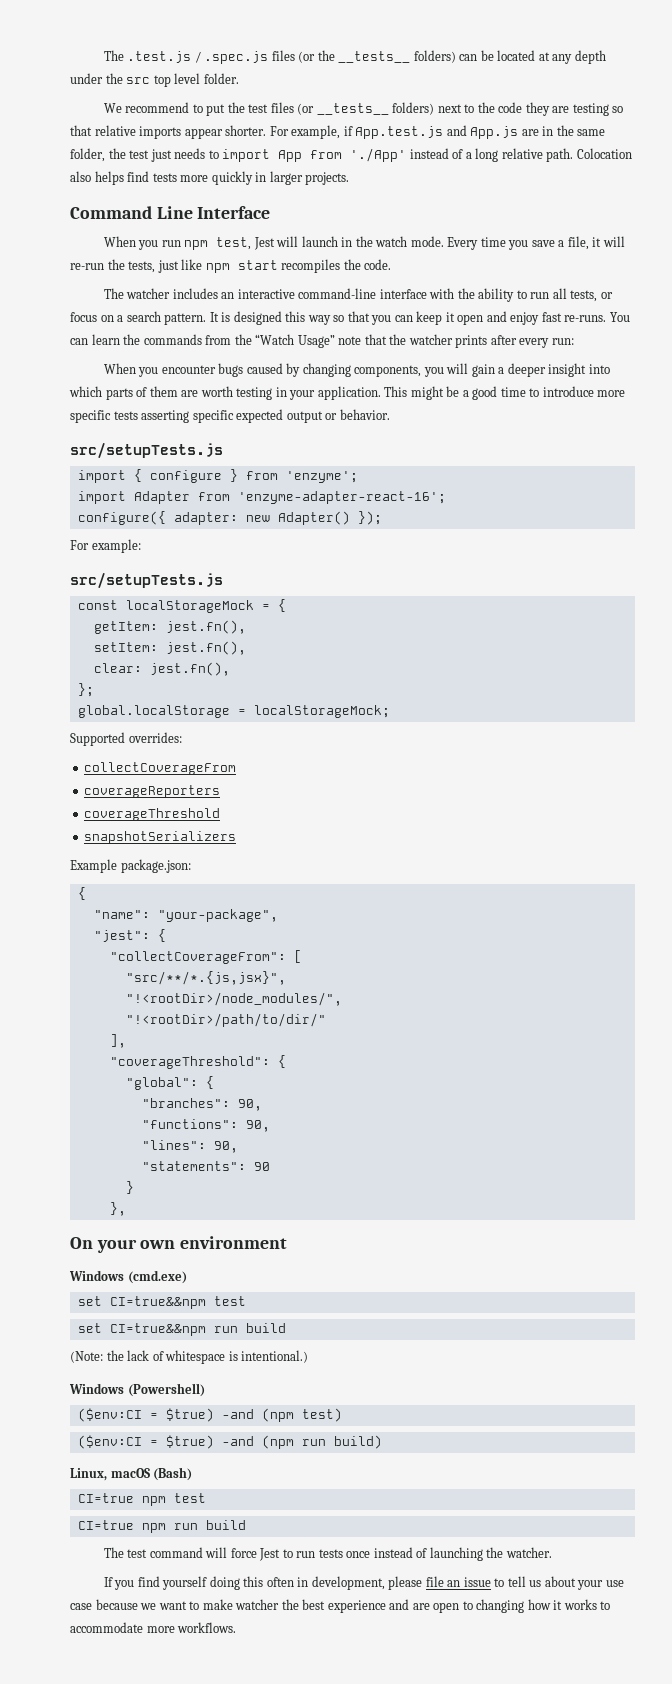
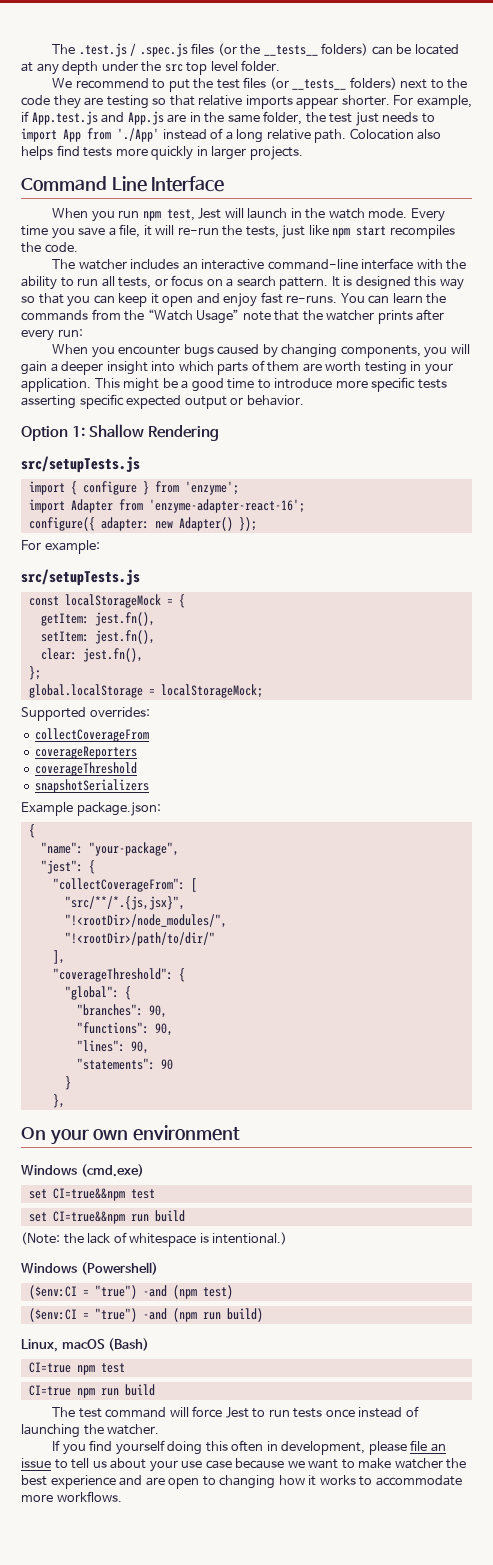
+ Option 1: Shallow Rendering
- ($env:CI = $true) -and (npm test)
+ ($env:CI = "true") -and (npm test)
- ($env:CI = $true) -and (npm run build)
+ ($env:CI = "true") -and (npm run build)

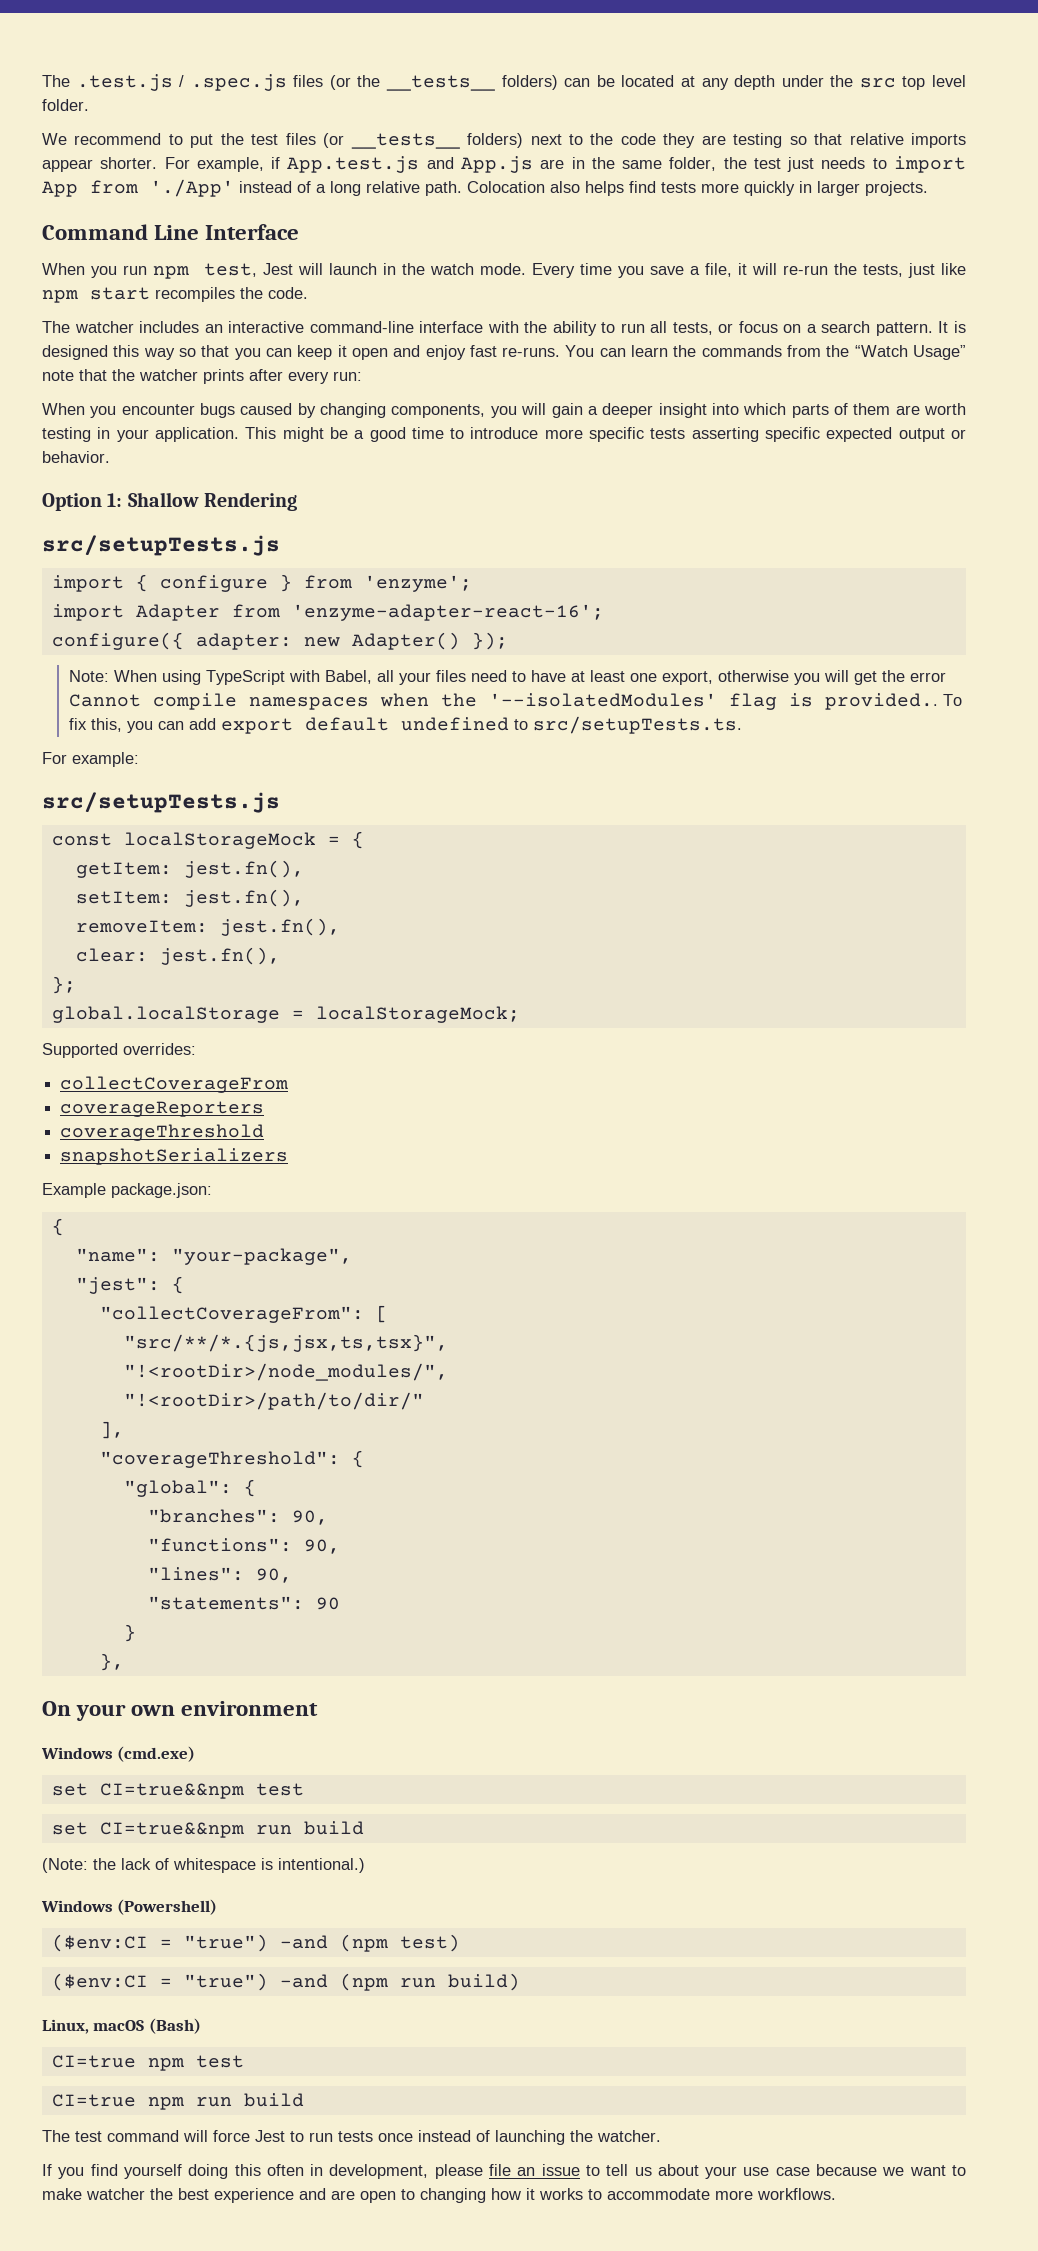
+ Note: When using TypeScript with Babel, all your files need to have at least one export, otherwise you will get the error Cannot compile namespaces when the '--isolatedModules' flag is provided.. To fix this, you can add export default undefined to src/setupTests.ts.
+ removeItem: jest.fn(),
- "src/**/*.{js,jsx}",
+ "src/**/*.{js,jsx,ts,tsx}",

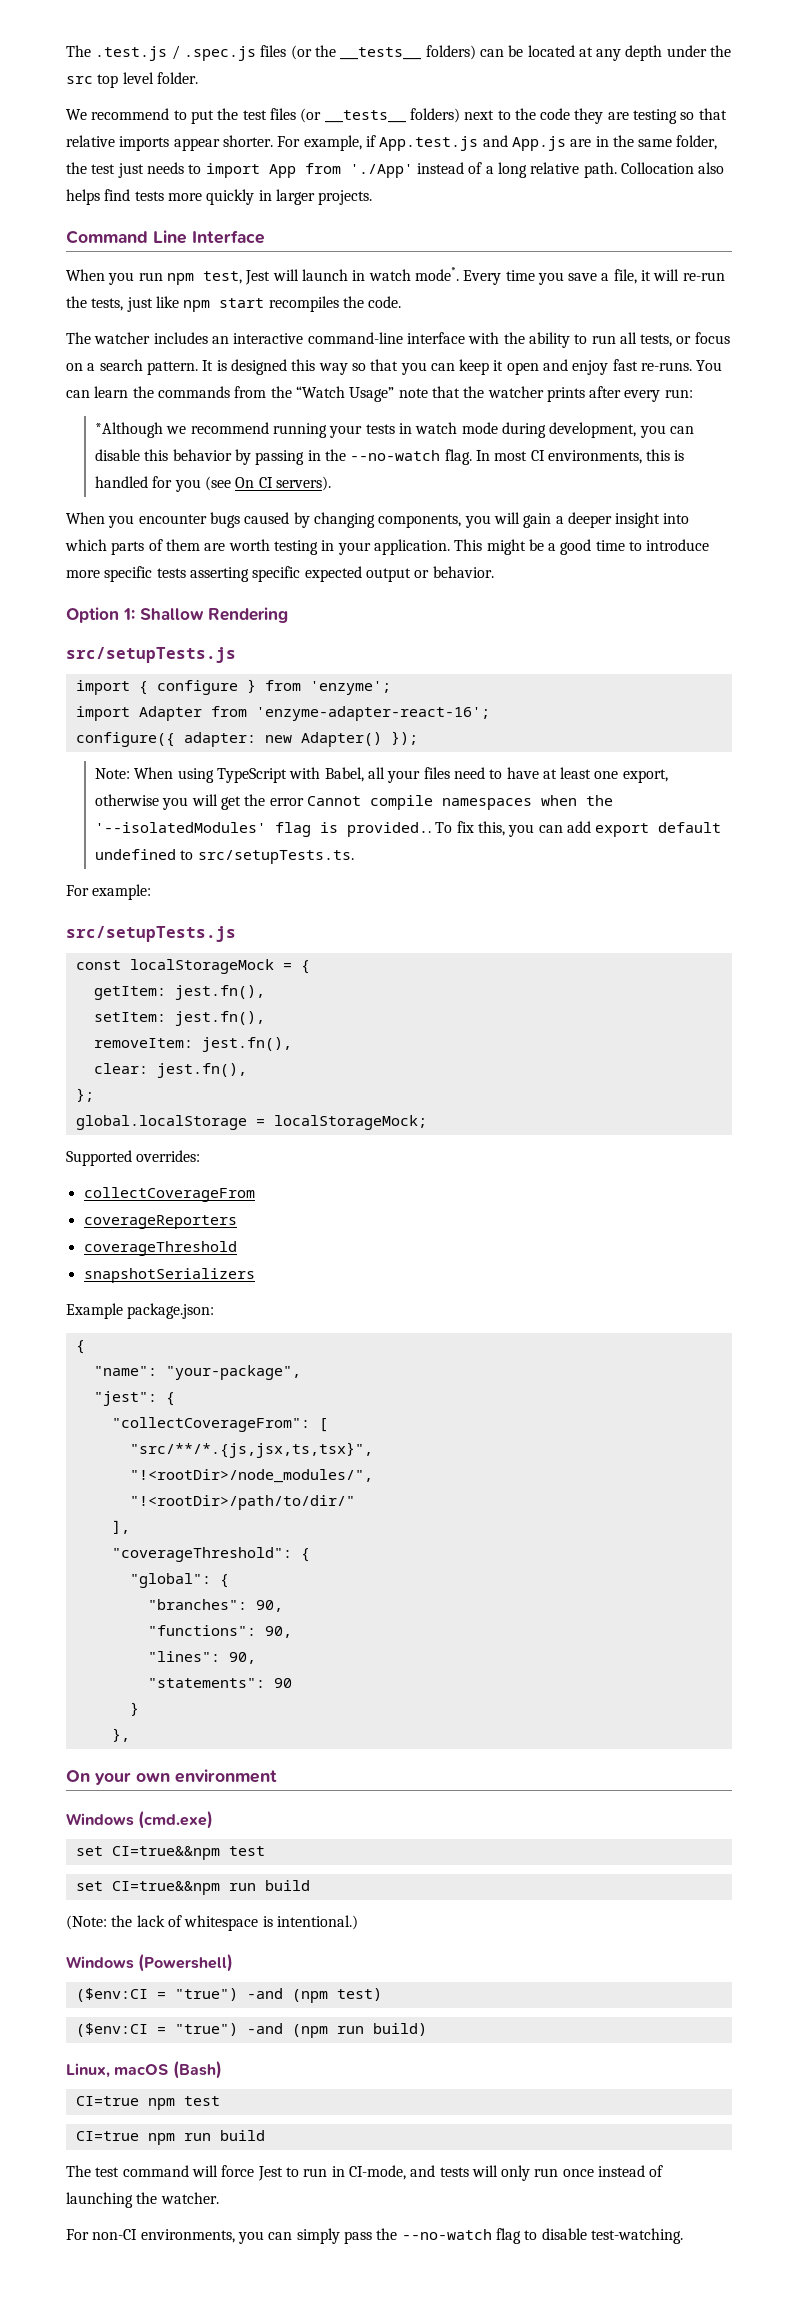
- Colocation also helps find tests more quickly in larger projects.
+ Collocation also helps find tests more quickly in larger projects.
- When you run npm test, Jest will launch in the watch mode.
+ When you run npm test, Jest will launch in watch mode*.
+ *Although we recommend running your tests in watch mode during development, you can disable this behavior by passing in the --no-watch flag. In most CI environments, this is handled for you (see On CI servers).
- The test command will force Jest to run tests once instead of launching the watcher.
+ The test command will force Jest to run in CI-mode, and tests will only run once instead of launching the watcher.
- If you find yourself doing this often in development, please file an issue to tell us about your use case because we want to make watcher the best experience and are open to changing how it works to accommodate more workflows.
+ For non-CI environments, you can simply pass the --no-watch flag to disable test-watching.

